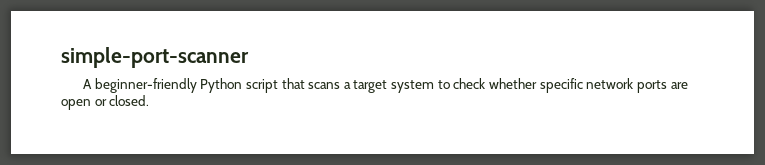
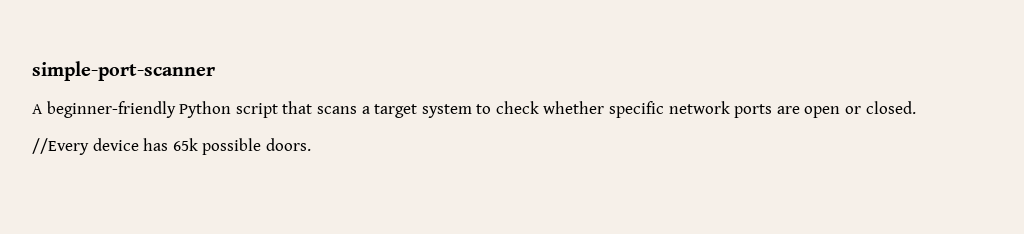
+ //Every device has 65k possible doors.

